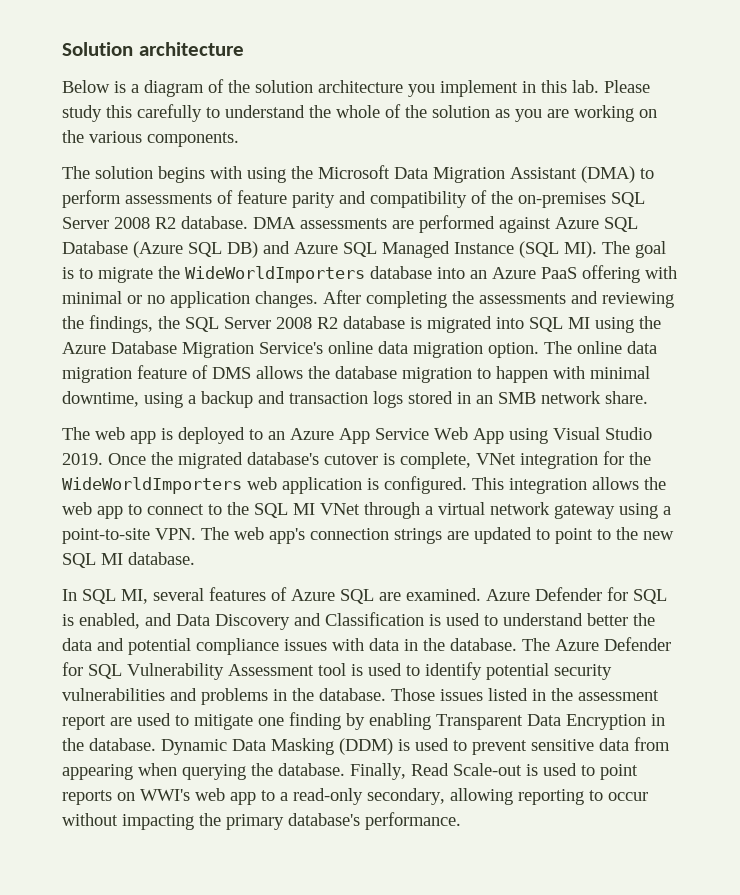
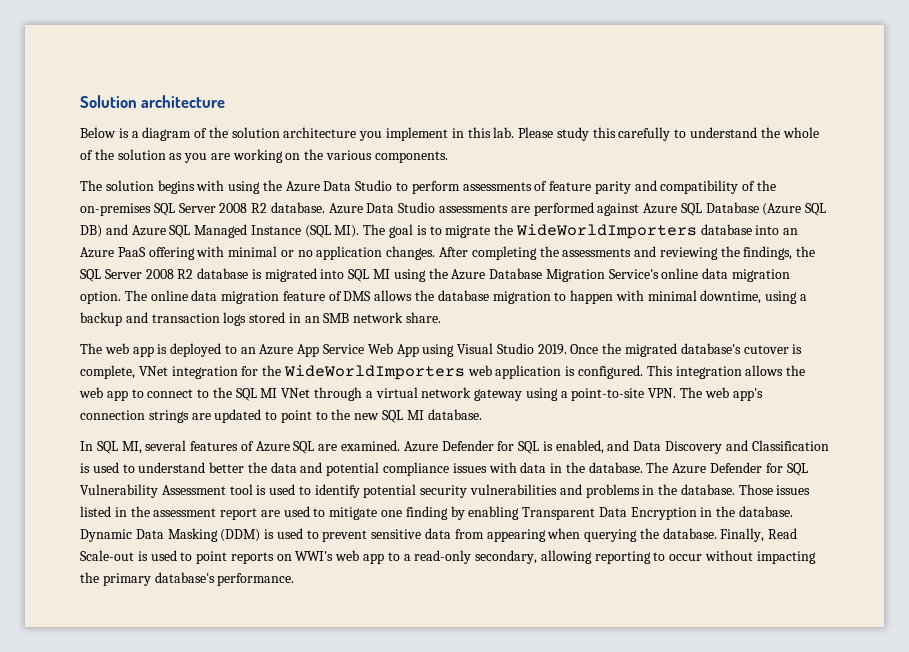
- The solution begins with using the Microsoft Data Migration Assistant (DMA) to perform assessments of feature parity and compatibility of the on-premises SQL Server 2008 R2 database.
+ The solution begins with using the Azure Data Studio to perform assessments of feature parity and compatibility of the on-premises SQL Server 2008 R2 database.
- DMA assessments are performed against Azure SQL Database (Azure SQL DB) and Azure SQL Managed Instance (SQL MI). The goal is to migrate the WideWorldImporters database into an Azure PaaS offering with minimal or no application changes.
+ Azure Data Studio assessments are performed against Azure SQL Database (Azure SQL DB) and Azure SQL Managed Instance (SQL MI). The goal is to migrate the WideWorldImporters database into an Azure PaaS offering with minimal or no application changes.

